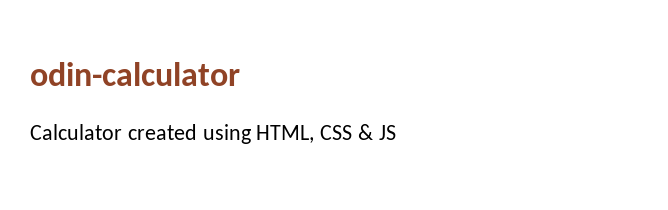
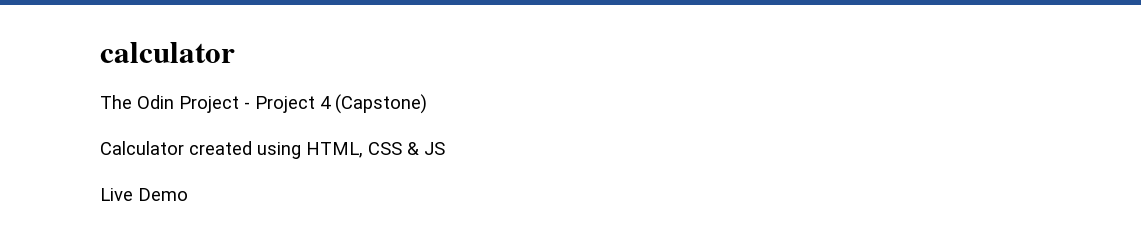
- odin-calculator
+ calculator
+ The Odin Project - Project 4 (Capstone)
+ Live Demo

